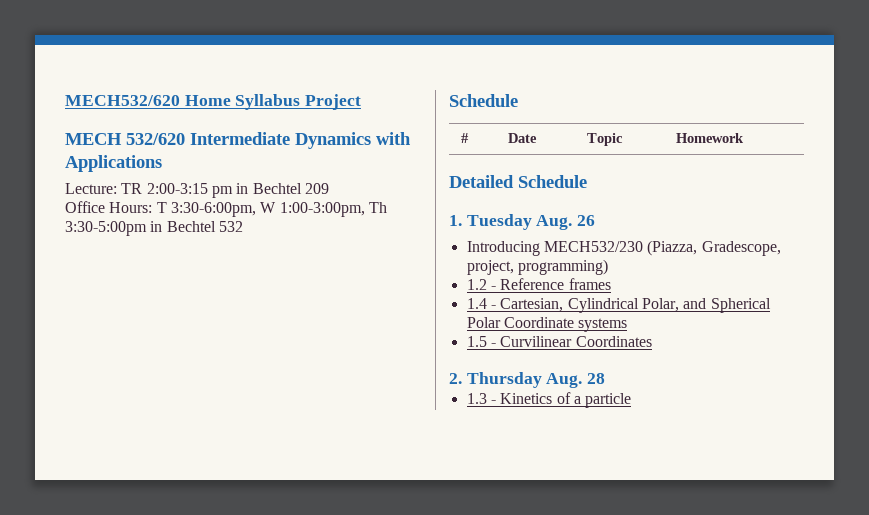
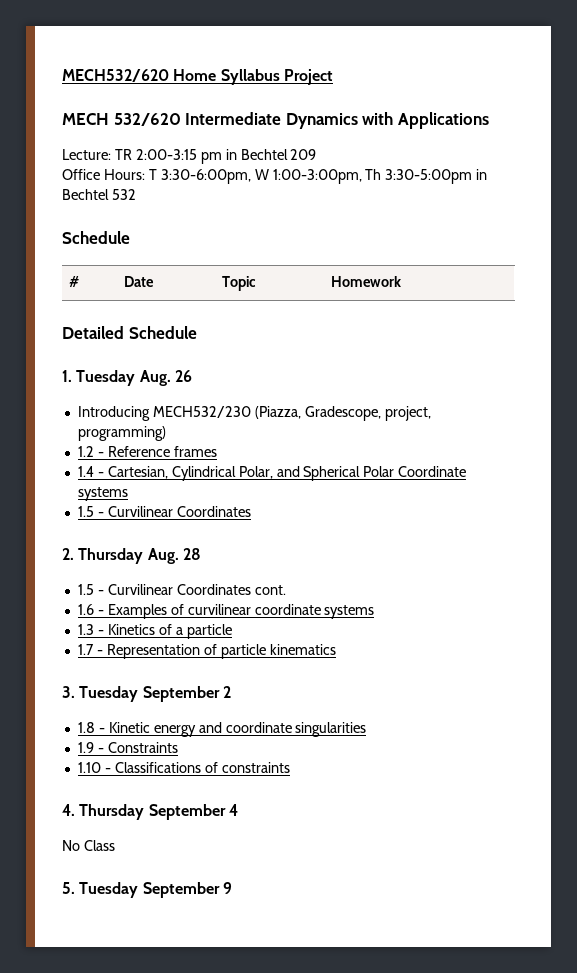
+ 1.5 - Curvilinear Coordinates cont.
+ 1.6 - Examples of curvilinear coordinate systems
+ 1.7 - Representation of particle kinematics
+ 3. Tuesday September 2
+ 1.8 - Kinetic energy and coordinate singularities
+ 1.9 - Constraints
+ 1.10 - Classifications of constraints
+ 4. Thursday September 4
+ No Class
+ 5. Tuesday September 9

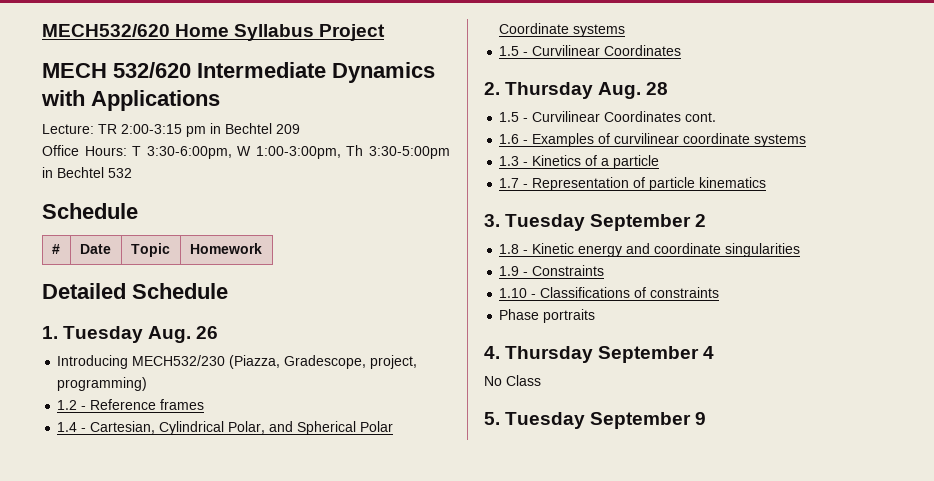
+ Phase portraits

